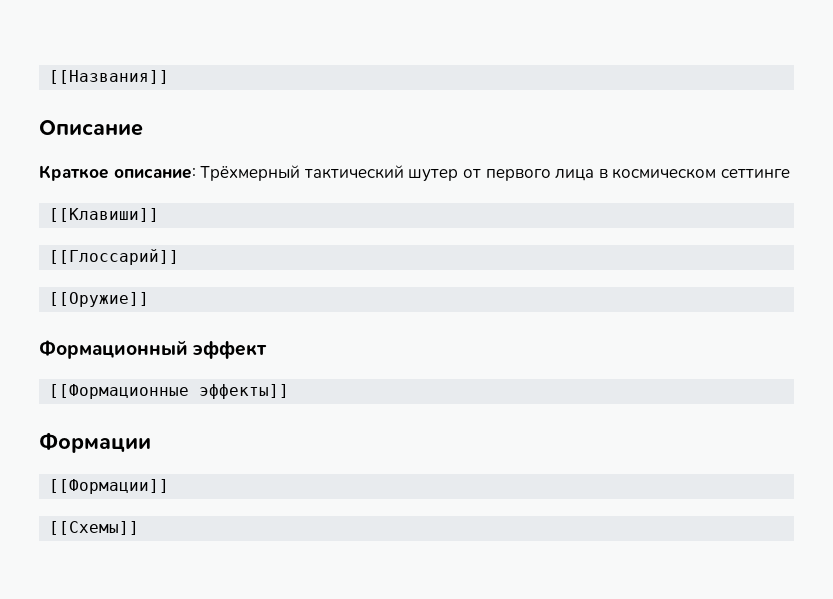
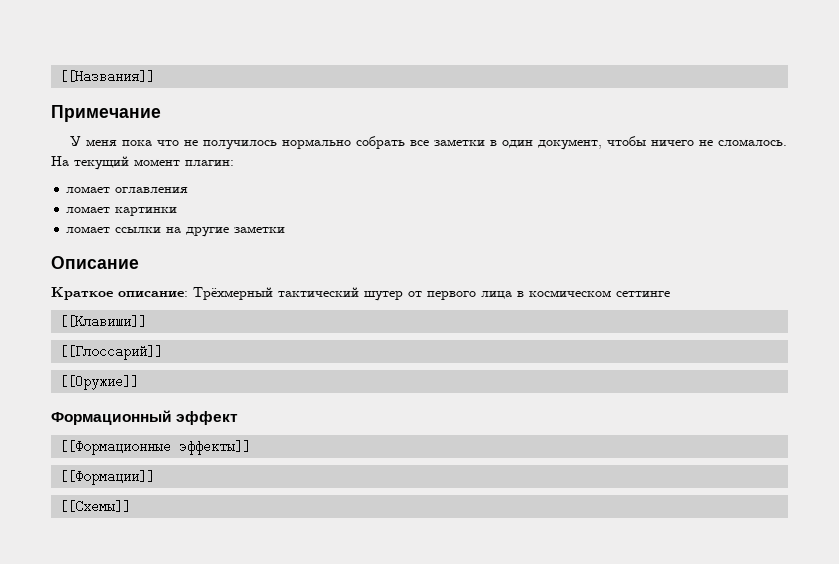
+ Примечание
+ У меня пока что не получилось нормально собрать все заметки в один документ, чтобы ничего не сломалось. На текущий момент плагин:
+ ломает оглавления
+ ломает картинки
+ ломает ссылки на другие заметки
- Формации

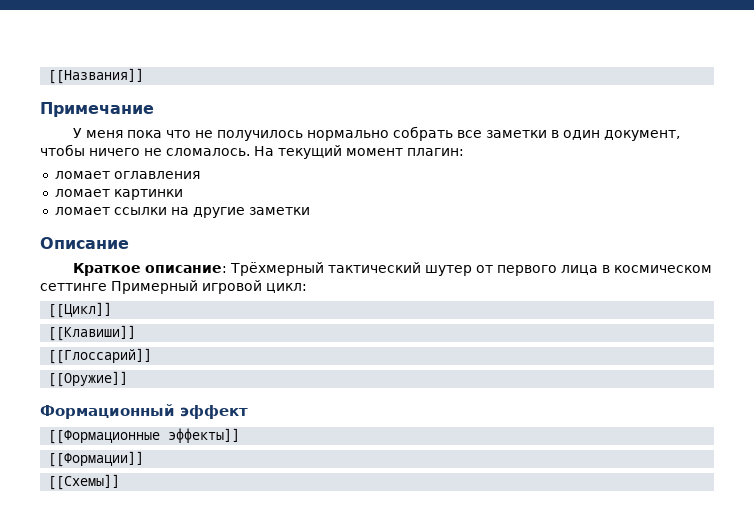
- Краткое описание: Трёхмерный тактический шутер от первого лица в космическом сеттинге
+ Краткое описание: Трёхмерный тактический шутер от первого лица в космическом сеттинге Примерный игровой цикл:
+ [[Цикл]]

